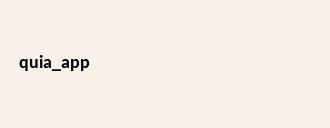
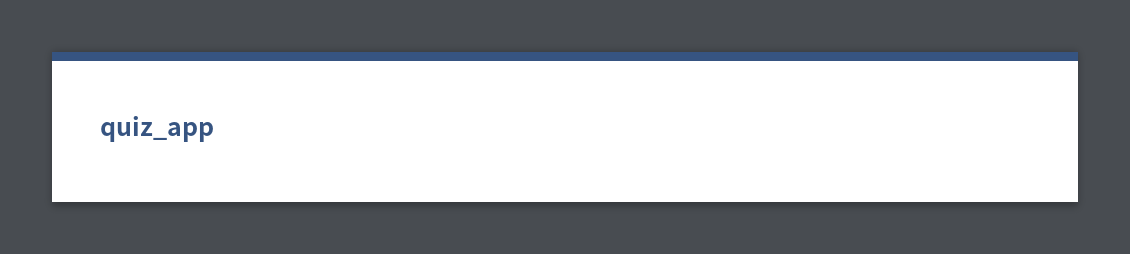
- quia_app
+ quiz_app

